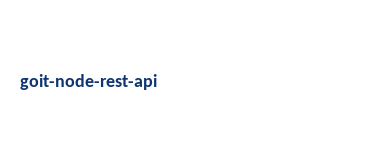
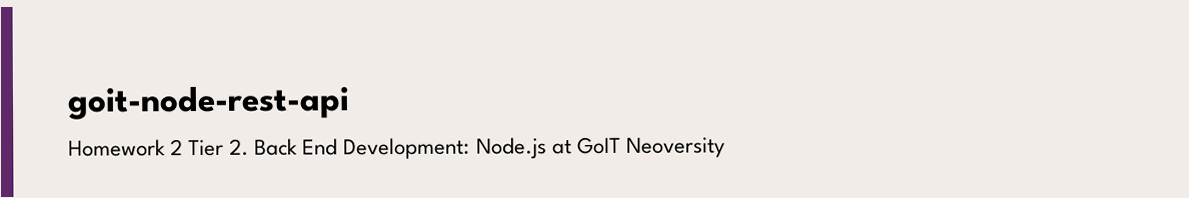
+ Homework 2 Tier 2. Back End Development: Node.js at GoIT Neoversity

